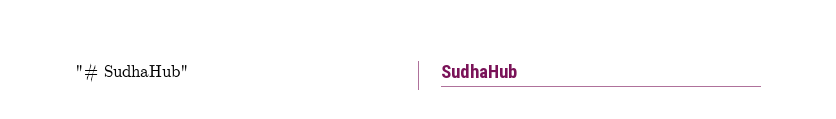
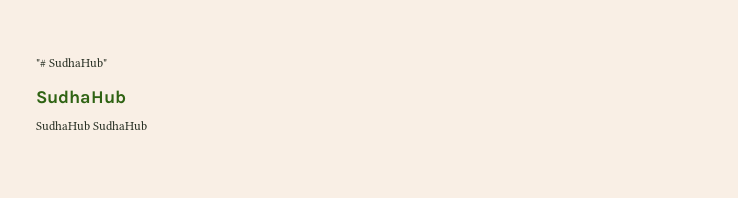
+ SudhaHub SudhaHub

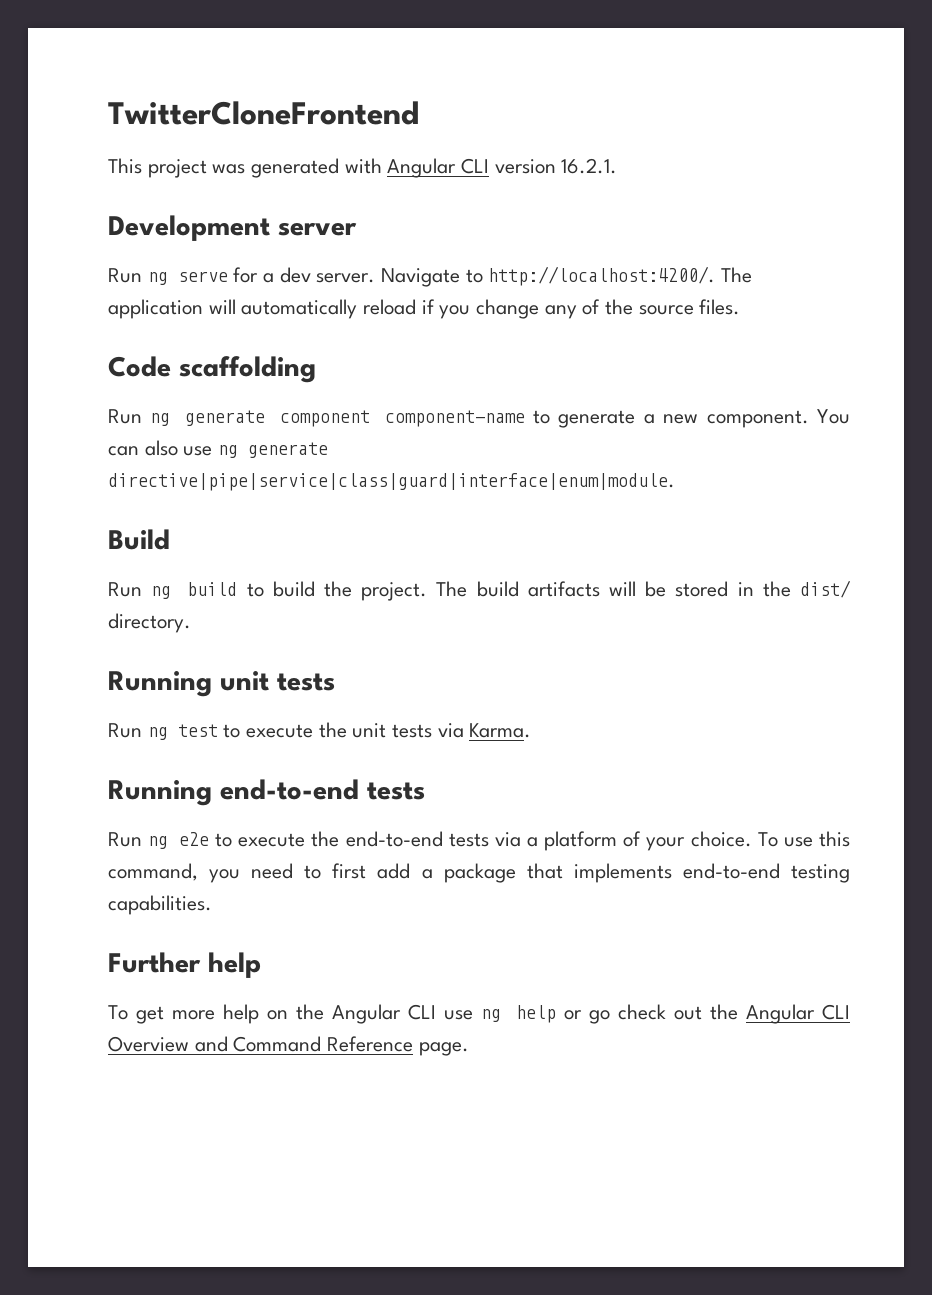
- "# SudhaHub"
- SudhaHub
- SudhaHub SudhaHub
+ TwitterCloneFrontend
+ This project was generated with Angular CLI version 16.2.1.
+ Development server
+ Run ng serve for a dev server. Navigate to http://localhost:4200/. The application will automatically reload if you change any of the source files.
+ Code scaffolding
+ Run ng generate component component-name to generate a new component. You can also use ng generate directive|pipe|service|class|guard|interface|enum|module.
+ Build
+ Run ng build to build the project. The build artifacts will be stored in the dist/ directory.
+ Running unit tests
+ Run ng test to execute the unit tests via Karma.
+ Running end-to-end tests
+ Run ng e2e to execute the end-to-end tests via a platform of your choice. To use this command, you need to first add a package that implements end-to-end testing capabilities.
+ Further help
+ To get more help on the Angular CLI use ng help or go check out the Angular CLI Overview and Command Reference page.

